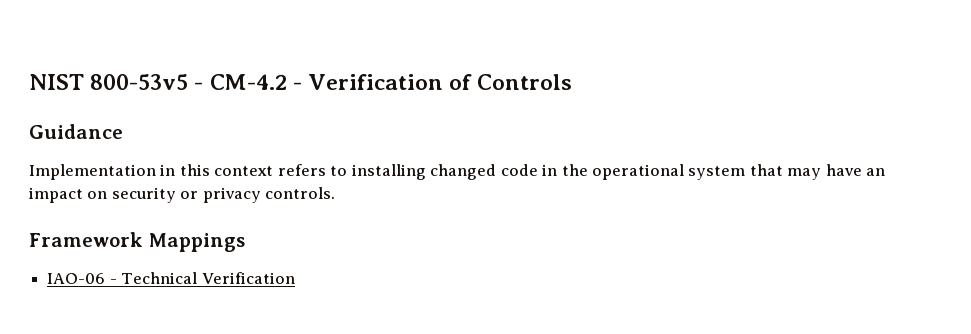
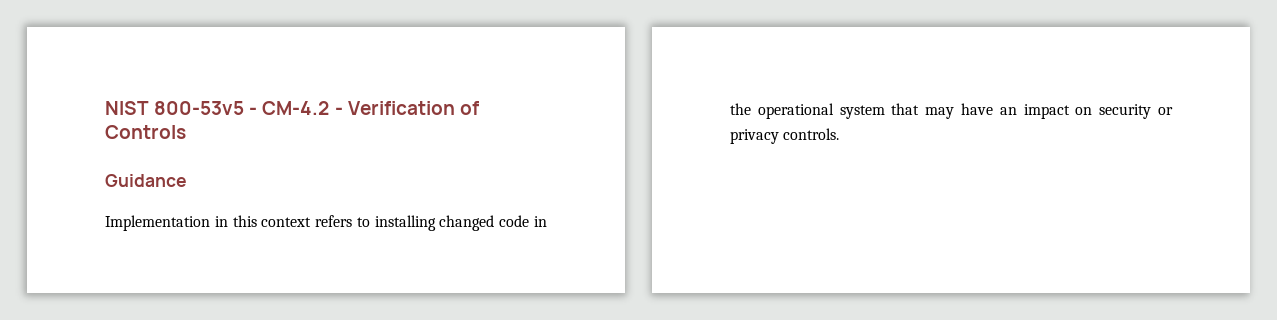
- Framework Mappings
- IAO-06 - Technical Verification

